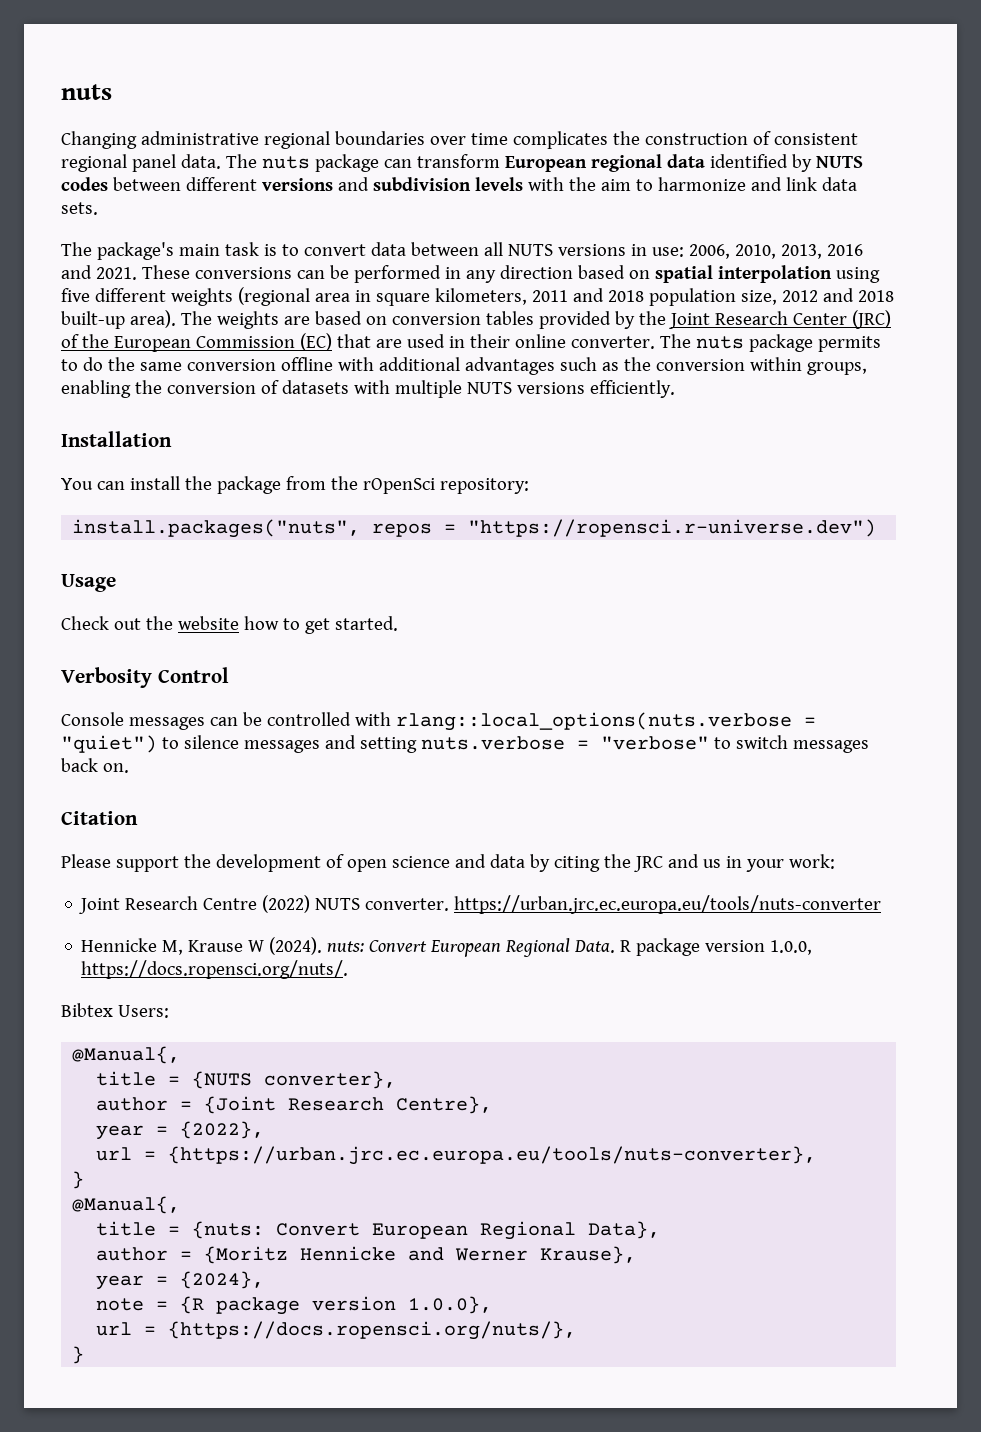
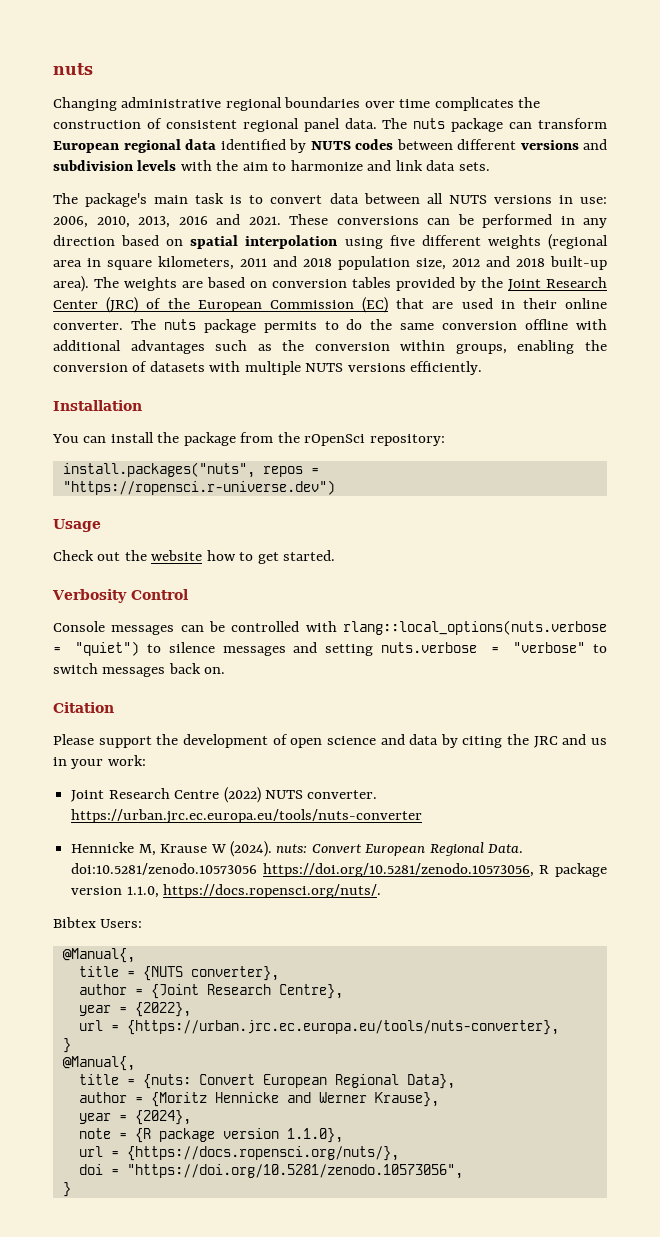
- Hennicke M, Krause W (2024). nuts: Convert European Regional Data. R package version 1.0.0, https://docs.ropensci.org/nuts/.
+ Hennicke M, Krause W (2024). nuts: Convert European Regional Data. doi:10.5281/zenodo.10573056 https://doi.org/10.5281/zenodo.10573056, R package version 1.1.0, https://docs.ropensci.org/nuts/.
- note = {R package version 1.0.0},
+ note = {R package version 1.1.0},
+ doi = "https://doi.org/10.5281/zenodo.10573056",

